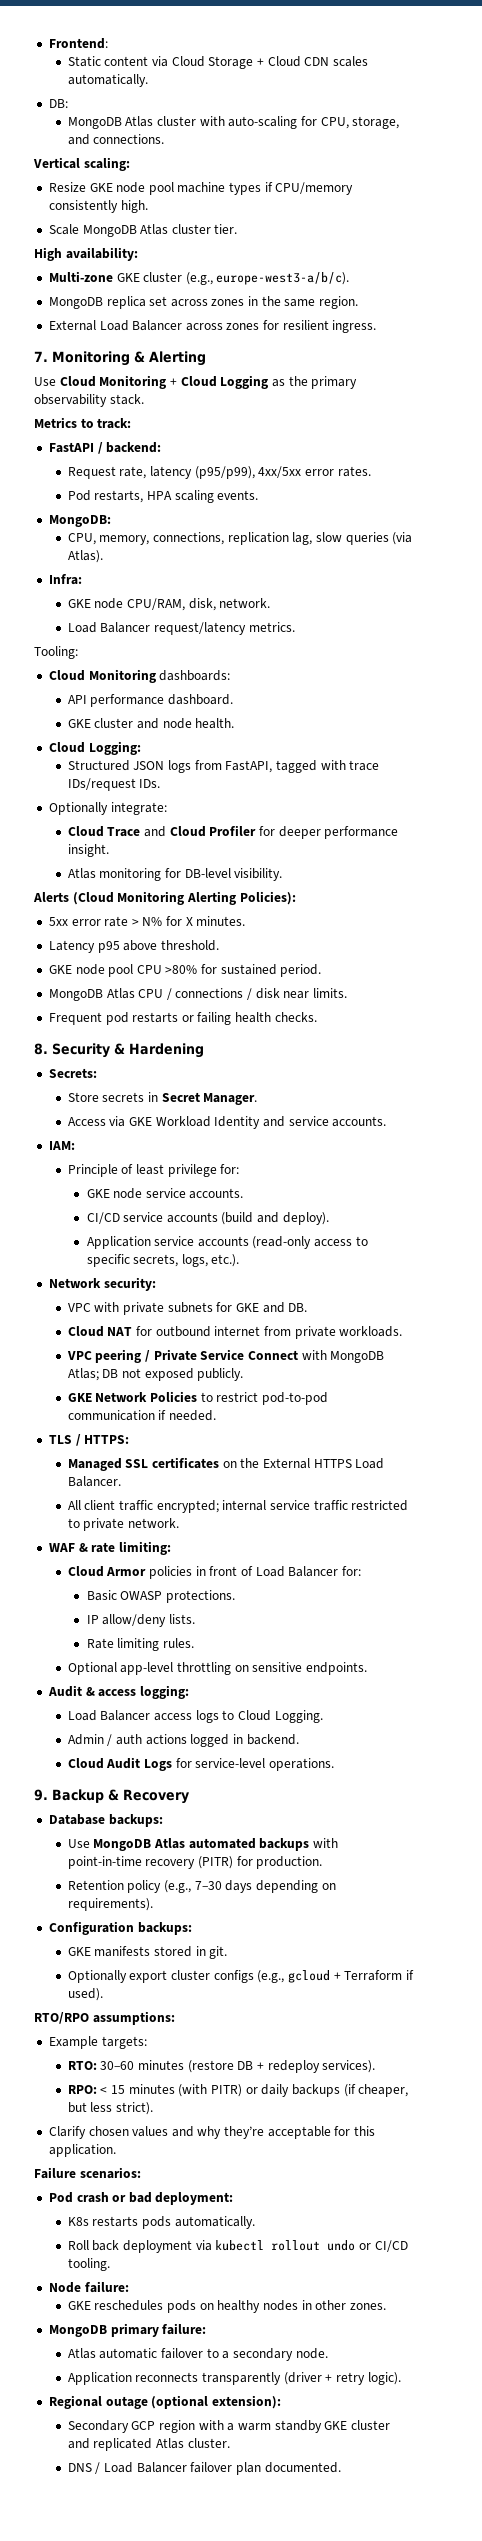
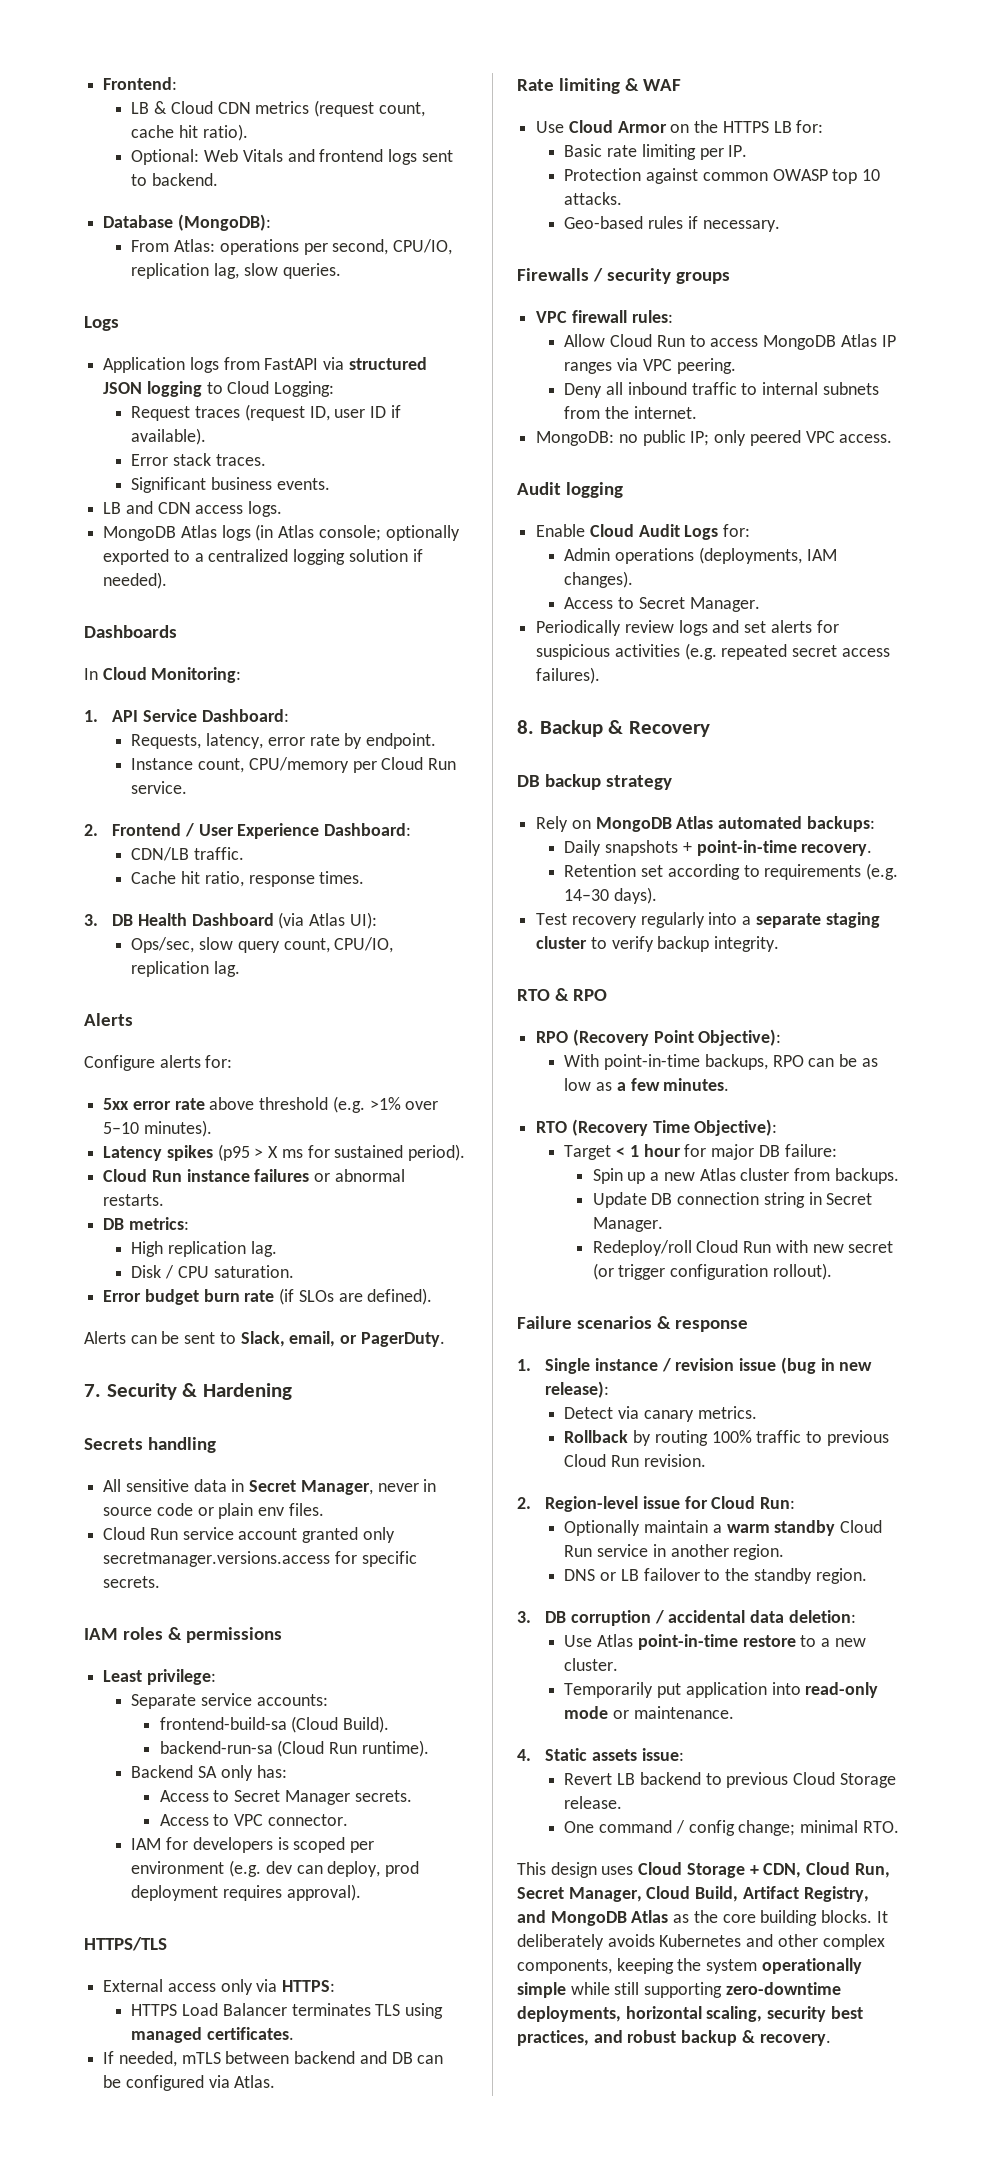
- Static content via Cloud Storage + Cloud CDN scales automatically.
- DB:
- MongoDB Atlas cluster with auto-scaling for CPU, storage, and connections.
- Vertical scaling:
- Resize GKE node pool machine types if CPU/memory consistently high.
- Scale MongoDB Atlas cluster tier.
- High availability:
- Multi-zone GKE cluster (e.g., europe-west3-a/b/c).
- MongoDB replica set across zones in the same region.
- External Load Balancer across zones for resilient ingress.
- 7. Monitoring & Alerting
- Use Cloud Monitoring + Cloud Logging as the primary observability stack.
- Metrics to track:
- FastAPI / backend:
- Request rate, latency (p95/p99), 4xx/5xx error rates.
- Pod restarts, HPA scaling events.
- MongoDB:
- CPU, memory, connections, replication lag, slow queries (via Atlas).
- Infra:
- GKE node CPU/RAM, disk, network.
- Load Balancer request/latency metrics.
- Tooling:
- Cloud Monitoring dashboards:
- API performance dashboard.
- GKE cluster and node health.
- Cloud Logging:
- Structured JSON logs from FastAPI, tagged with trace IDs/request IDs.
- Optionally integrate:
- Cloud Trace and Cloud Profiler for deeper performance insight.
- Atlas monitoring for DB-level visibility.
- Alerts (Cloud Monitoring Alerting Policies):
- 5xx error rate > N% for X minutes.
- Latency p95 above threshold.
- GKE node pool CPU >80% for sustained period.
- MongoDB Atlas CPU / connections / disk near limits.
- Frequent pod restarts or failing health checks.
- 8. Security & Hardening
- Secrets:
- Store secrets in Secret Manager.
- Access via GKE Workload Identity and service accounts.
- IAM:
- Principle of least privilege for:
- GKE node service accounts.
- CI/CD service accounts (build and deploy).
- Application service accounts (read-only access to specific secrets, logs, etc.).
- Network security:
- VPC with private subnets for GKE and DB.
- Cloud NAT for outbound internet from private workloads.
- VPC peering / Private Service Connect with MongoDB Atlas; DB not exposed publicly.
- GKE Network Policies to restrict pod-to-pod communication if needed.
- TLS / HTTPS:
- Managed SSL certificates on the External HTTPS Load Balancer.
- All client traffic encrypted; internal service traffic restricted to private network.
- WAF & rate limiting:
- Cloud Armor policies in front of Load Balancer for:
- Basic OWASP protections.
- IP allow/deny lists.
- Rate limiting rules.
- Optional app-level throttling on sensitive endpoints.
- Audit & access logging:
- Load Balancer access logs to Cloud Logging.
- Admin / auth actions logged in backend.
- Cloud Audit Logs for service-level operations.
- 9. Backup & Recovery
- Database backups:
- Use MongoDB Atlas automated backups with point-in-time recovery (PITR) for production.
- Retention policy (e.g., 7–30 days depending on requirements).
- Configuration backups:
- GKE manifests stored in git.
- Optionally export cluster configs (e.g., gcloud + Terraform if used).
- RTO/RPO assumptions:
- Example targets:
- RTO: 30–60 minutes (restore DB + redeploy services).
- RPO: < 15 minutes (with PITR) or daily backups (if cheaper, but less strict).
- Clarify chosen values and why they’re acceptable for this application.
- Failure scenarios:
- Pod crash or bad deployment:
- K8s restarts pods automatically.
- Roll back deployment via kubectl rollout undo or CI/CD tooling.
- Node failure:
- GKE reschedules pods on healthy nodes in other zones.
- MongoDB primary failure:
- Atlas automatic failover to a secondary node.
- Application reconnects transparently (driver + retry logic).
- Regional outage (optional extension):
- Secondary GCP region with a warm standby GKE cluster and replicated Atlas cluster.
- DNS / Load Balancer failover plan documented.
+ LB & Cloud CDN metrics (request count, cache hit ratio).
+ Optional: Web Vitals and frontend logs sent to backend.
+ Database (MongoDB):
+ From Atlas: operations per second, CPU/IO, replication lag, slow queries.
+ Logs
+ Application logs from FastAPI via structured JSON logging to Cloud Logging:
+ Request traces (request ID, user ID if available).
+ Error stack traces.
+ Significant business events.
+ LB and CDN access logs.
+ MongoDB Atlas logs (in Atlas console; optionally exported to a centralized logging solution if needed).
+ Dashboards
+ In Cloud Monitoring:
+ 1. API Service Dashboard:
+ Requests, latency, error rate by endpoint.
+ Instance count, CPU/memory per Cloud Run service.
+ 2. Frontend / User Experience Dashboard:
+ CDN/LB traffic.
+ Cache hit ratio, response times.
+ 3. DB Health Dashboard (via Atlas UI):
+ Ops/sec, slow query count, CPU/IO, replication lag.
+ Alerts
+ Configure alerts for:
+ 5xx error rate above threshold (e.g. >1% over 5–10 minutes).
+ Latency spikes (p95 > X ms for sustained period).
+ Cloud Run instance failures or abnormal restarts.
+ DB metrics:
+ High replication lag.
+ Disk / CPU saturation.
+ Error budget burn rate (if SLOs are defined).
+ Alerts can be sent to Slack, email, or PagerDuty.
+ 7. Security & Hardening
+ Secrets handling
+ All sensitive data in Secret Manager, never in source code or plain env files.
+ Cloud Run service account granted only secretmanager.versions.access for specific secrets.
+ IAM roles & permissions
+ Least privilege:
+ Separate service accounts:
+ frontend-build-sa (Cloud Build).
+ backend-run-sa (Cloud Run runtime).
+ Backend SA only has:
+ Access to Secret Manager secrets.
+ Access to VPC connector.
+ IAM for developers is scoped per environment (e.g. dev can deploy, prod deployment requires approval).
+ HTTPS/TLS
+ External access only via HTTPS:
+ HTTPS Load Balancer terminates TLS using managed certificates.
+ If needed, mTLS between backend and DB can be configured via Atlas.
+ Rate limiting & WAF
+ Use Cloud Armor on the HTTPS LB for:
+ Basic rate limiting per IP.
+ Protection against common OWASP top 10 attacks.
+ Geo-based rules if necessary.
+ Firewalls / security groups
+ VPC firewall rules:
+ Allow Cloud Run to access MongoDB Atlas IP ranges via VPC peering.
+ Deny all inbound traffic to internal subnets from the internet.
+ MongoDB: no public IP; only peered VPC access.
+ Audit logging
+ Enable Cloud Audit Logs for:
+ Admin operations (deployments, IAM changes).
+ Access to Secret Manager.
+ Periodically review logs and set alerts for suspicious activities (e.g. repeated secret access failures).
+ 8. Backup & Recovery
+ DB backup strategy
+ Rely on MongoDB Atlas automated backups:
+ Daily snapshots + point-in-time recovery.
+ Retention set according to requirements (e.g. 14–30 days).
+ Test recovery regularly into a separate staging cluster to verify backup integrity.
+ RTO & RPO
+ RPO (Recovery Point Objective):
+ With point-in-time backups, RPO can be as low as a few minutes.
+ RTO (Recovery Time Objective):
+ Target < 1 hour for major DB failure:
+ Spin up a new Atlas cluster from backups.
+ Update DB connection string in Secret Manager.
+ Redeploy/roll Cloud Run with new secret (or trigger configuration rollout).
+ Failure scenarios & response
+ 1. Single instance / revision issue (bug in new release):
+ Detect via canary metrics.
+ Rollback by routing 100% traffic to previous Cloud Run revision.
+ 2. Region-level issue for Cloud Run:
+ Optionally maintain a warm standby Cloud Run service in another region.
+ DNS or LB failover to the standby region.
+ 3. DB corruption / accidental data deletion:
+ Use Atlas point-in-time restore to a new cluster.
+ Temporarily put application into read-only mode or maintenance.
+ 4. Static assets issue:
+ Revert LB backend to previous Cloud Storage release.
+ One command / config change; minimal RTO.
+ This design uses Cloud Storage + CDN, Cloud Run, Secret Manager, Cloud Build, Artifact Registry, and MongoDB Atlas as the core building blocks. It deliberately avoids Kubernetes and other complex components, keeping the system operationally simple while still supporting zero-downtime deployments, horizontal scaling, security best practices, and robust backup & recovery.

